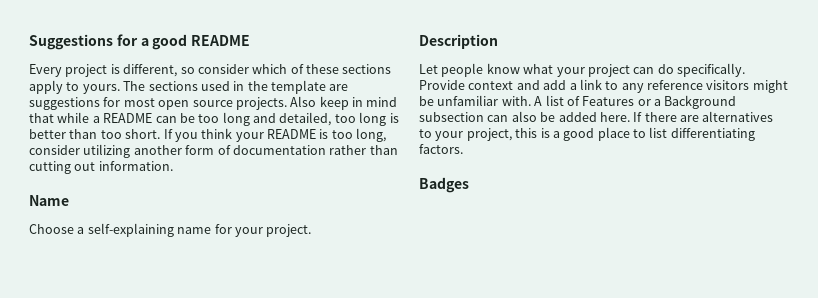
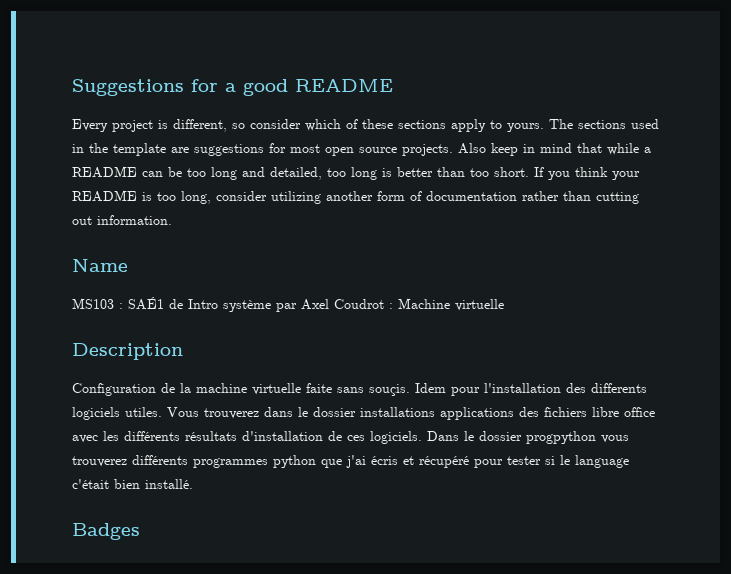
- Choose a self-explaining name for your project.
+ MS103 : SAÉ1 de Intro système par Axel Coudrot : Machine virtuelle
  Description
- Let people know what your project can do specifically. Provide context and add a link to any reference visitors might be unfamiliar with. A list of Features or a Background subsection can also be added here. If there are alternatives to your project, this is a good place to list differentiating factors.
+ Configuration de la machine virtuelle faite sans souçis. Idem pour l'installation des differents logiciels utiles. Vous trouverez dans le dossier installations applications des fichiers libre office avec les différents résultats d'installation de ces logiciels. Dans le dossier progpython vous trouverez différents programmes python que j'ai écris et récupéré pour tester si le language c'était bien installé.

